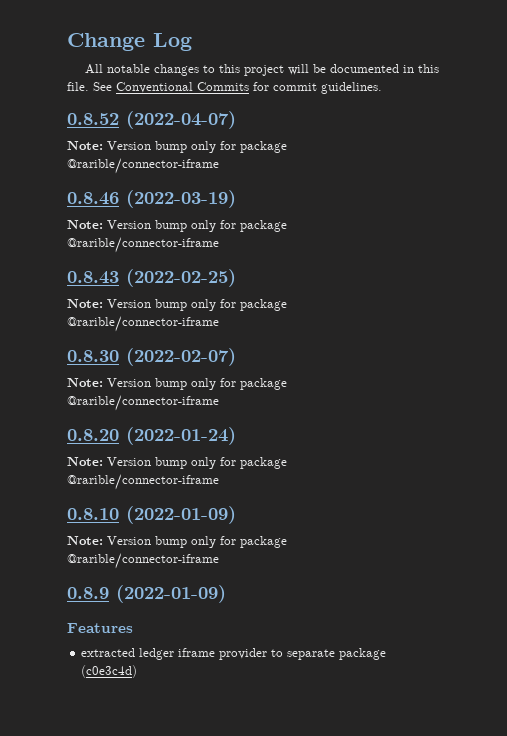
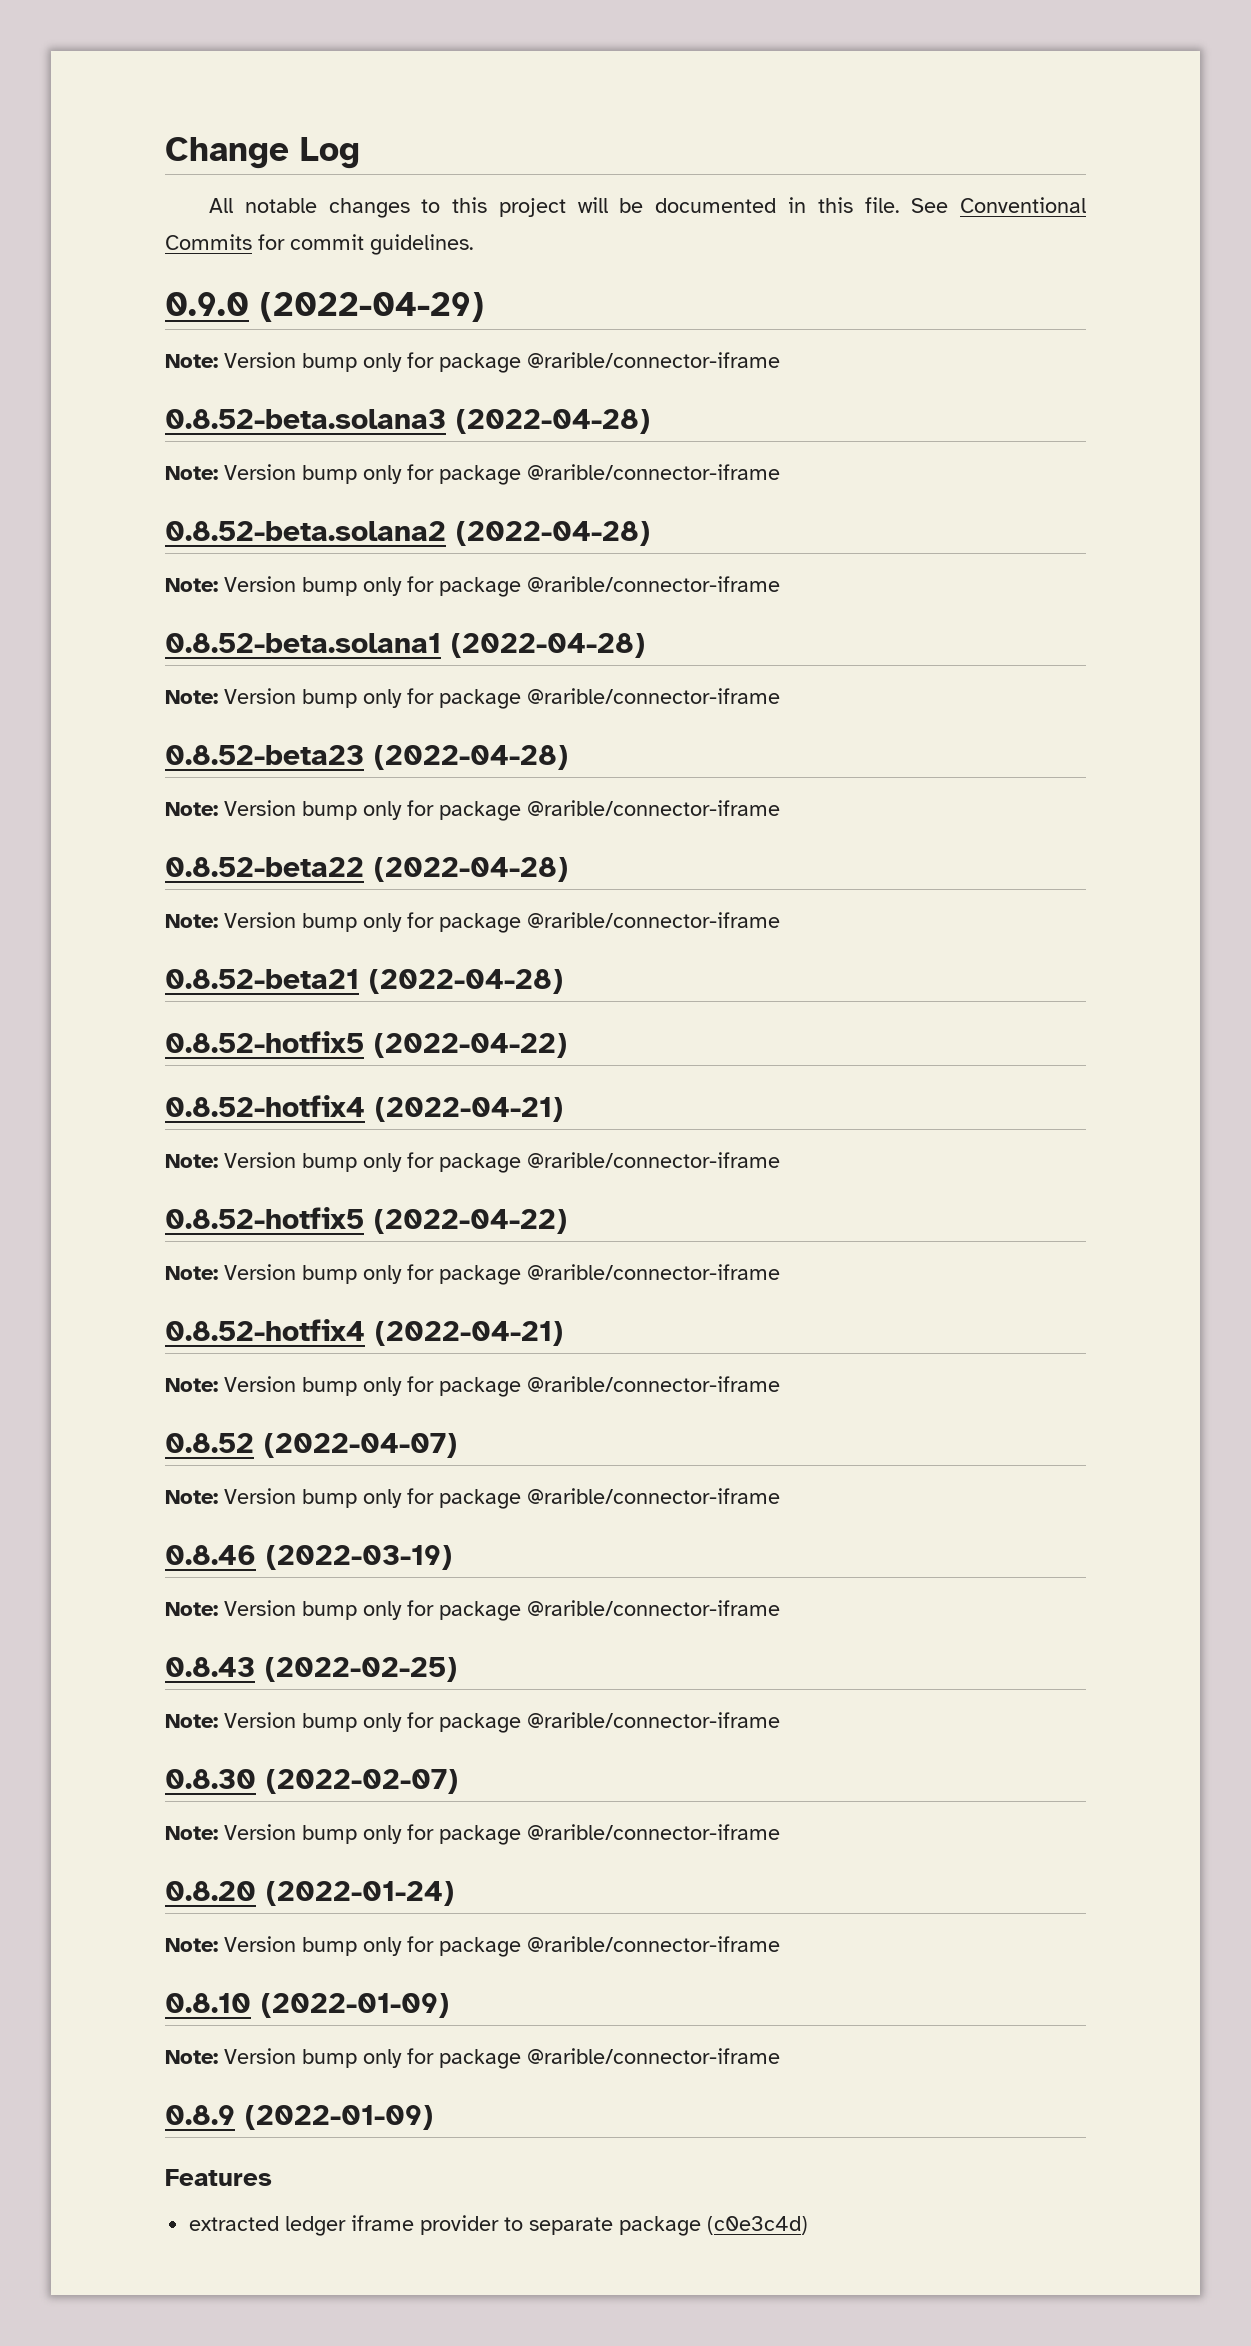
+ 0.9.0 (2022-04-29)
+ Note: Version bump only for package @rarible/connector-iframe
+ 0.8.52-beta.solana3 (2022-04-28)
+ Note: Version bump only for package @rarible/connector-iframe
+ 0.8.52-beta.solana2 (2022-04-28)
+ Note: Version bump only for package @rarible/connector-iframe
+ 0.8.52-beta.solana1 (2022-04-28)
+ Note: Version bump only for package @rarible/connector-iframe
+ 0.8.52-beta23 (2022-04-28)
+ Note: Version bump only for package @rarible/connector-iframe
+ 0.8.52-beta22 (2022-04-28)
+ Note: Version bump only for package @rarible/connector-iframe
+ 0.8.52-beta21 (2022-04-28)
+ 0.8.52-hotfix5 (2022-04-22)
+ 0.8.52-hotfix4 (2022-04-21)
+ Note: Version bump only for package @rarible/connector-iframe
+ 0.8.52-hotfix5 (2022-04-22)
+ Note: Version bump only for package @rarible/connector-iframe
+ 0.8.52-hotfix4 (2022-04-21)
+ Note: Version bump only for package @rarible/connector-iframe

